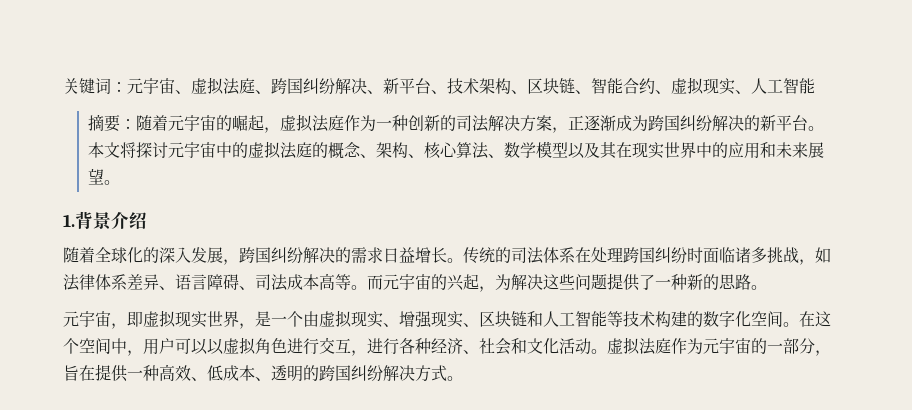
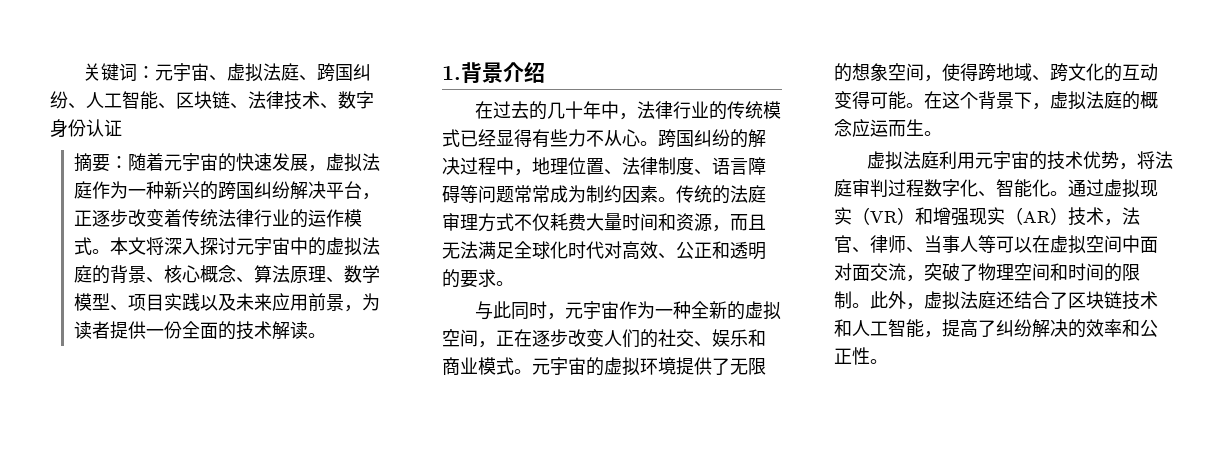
- 关键词：元宇宙、虚拟法庭、跨国纠纷解决、新平台、技术架构、区块链、智能合约、虚拟现实、人工智能
+ 关键词：元宇宙、虚拟法庭、跨国纠纷、人工智能、区块链、法律技术、数字身份认证
- 摘要：随着元宇宙的崛起，虚拟法庭作为一种创新的司法解决方案，正逐渐成为跨国纠纷解决的新平台。
+ 摘要：随着元宇宙的快速发展，虚拟法庭作为一种新兴的跨国纠纷解决平台，正逐步改变着传统法律行业的运作模式。
- 本文将探讨元宇宙中的虚拟法庭的概念、架构、核心算法、数学模型以及其在现实世界中的应用和未来展望。
+ 本文将深入探讨元宇宙中的虚拟法庭的背景、核心概念、算法原理、数学模型、项目实践以及未来应用前景，为读者提供一份全面的技术解读。
  1.背景介绍
- 随着全球化的深入发展，跨国纠纷解决的需求日益增长。传统的司法体系在处理跨国纠纷时面临诸多挑战，如法律体系差异、语言障碍、司法成本高等。而元宇宙的兴起，为解决这些问题提供了一种新的思路。
- 元宇宙，即虚拟现实世界，是一个由虚拟现实、增强现实、区块链和人工智能等技术构建的数字化空间。在这个空间中，用户可以以虚拟角色进行交互，进行各种经济、社会和文化活动。虚拟法庭作为元宇宙的一部分，旨在提供一种高效、低成本、透明的跨国纠纷解决方式。
+ 在过去的几十年中，法律行业的传统模式已经显得有些力不从心。跨国纠纷的解决过程中，地理位置、法律制度、语言障碍等问题常常成为制约因素。传统的法庭审理方式不仅耗费大量时间和资源，而且无法满足全球化时代对高效、公正和透明的要求。
+ 与此同时，元宇宙作为一种全新的虚拟空间，正在逐步改变人们的社交、娱乐和商业模式。元宇宙的虚拟环境提供了无限的想象空间，使得跨地域、跨文化的互动变得可能。在这个背景下，虚拟法庭的概念应运而生。
+ 虚拟法庭利用元宇宙的技术优势，将法庭审判过程数字化、智能化。通过虚拟现实（VR）和增强现实（AR）技术，法官、律师、当事人等可以在虚拟空间中面对面交流，突破了物理空间和时间的限制。此外，虚拟法庭还结合了区块链技术和人工智能，提高了纠纷解决的效率和公正性。

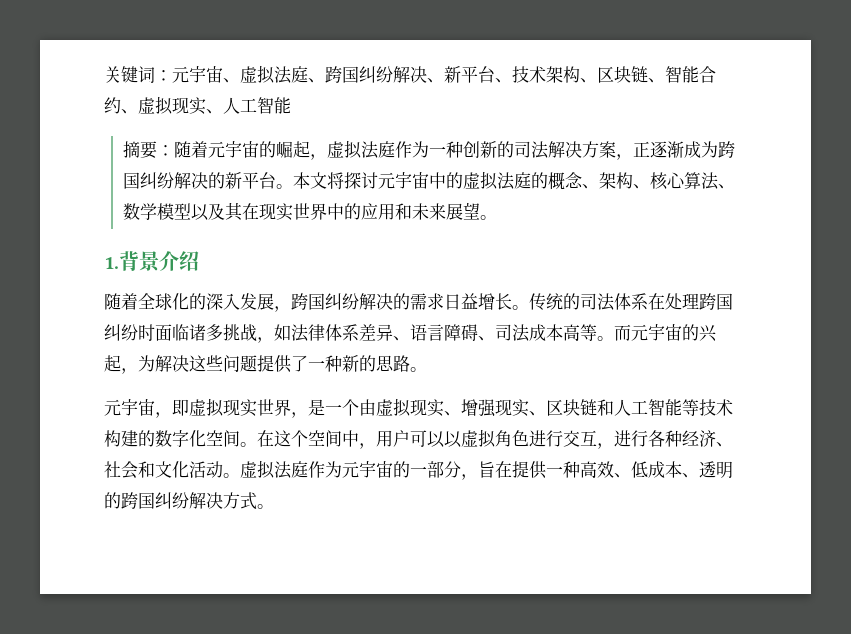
- 关键词：元宇宙、虚拟法庭、跨国纠纷、人工智能、区块链、法律技术、数字身份认证
+ 关键词：元宇宙、虚拟法庭、跨国纠纷解决、新平台、技术架构、区块链、智能合约、虚拟现实、人工智能
- 摘要：随着元宇宙的快速发展，虚拟法庭作为一种新兴的跨国纠纷解决平台，正逐步改变着传统法律行业的运作模式。
+ 摘要：随着元宇宙的崛起，虚拟法庭作为一种创新的司法解决方案，正逐渐成为跨国纠纷解决的新平台。
- 本文将深入探讨元宇宙中的虚拟法庭的背景、核心概念、算法原理、数学模型、项目实践以及未来应用前景，为读者提供一份全面的技术解读。
+ 本文将探讨元宇宙中的虚拟法庭的概念、架构、核心算法、数学模型以及其在现实世界中的应用和未来展望。
  1.背景介绍
- 在过去的几十年中，法律行业的传统模式已经显得有些力不从心。跨国纠纷的解决过程中，地理位置、法律制度、语言障碍等问题常常成为制约因素。传统的法庭审理方式不仅耗费大量时间和资源，而且无法满足全球化时代对高效、公正和透明的要求。
- 与此同时，元宇宙作为一种全新的虚拟空间，正在逐步改变人们的社交、娱乐和商业模式。元宇宙的虚拟环境提供了无限的想象空间，使得跨地域、跨文化的互动变得可能。在这个背景下，虚拟法庭的概念应运而生。
- 虚拟法庭利用元宇宙的技术优势，将法庭审判过程数字化、智能化。通过虚拟现实（VR）和增强现实（AR）技术，法官、律师、当事人等可以在虚拟空间中面对面交流，突破了物理空间和时间的限制。此外，虚拟法庭还结合了区块链技术和人工智能，提高了纠纷解决的效率和公正性。
+ 随着全球化的深入发展，跨国纠纷解决的需求日益增长。传统的司法体系在处理跨国纠纷时面临诸多挑战，如法律体系差异、语言障碍、司法成本高等。而元宇宙的兴起，为解决这些问题提供了一种新的思路。
+ 元宇宙，即虚拟现实世界，是一个由虚拟现实、增强现实、区块链和人工智能等技术构建的数字化空间。在这个空间中，用户可以以虚拟角色进行交互，进行各种经济、社会和文化活动。虚拟法庭作为元宇宙的一部分，旨在提供一种高效、低成本、透明的跨国纠纷解决方式。

